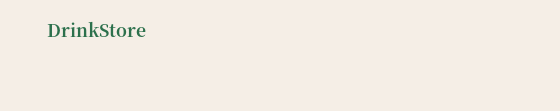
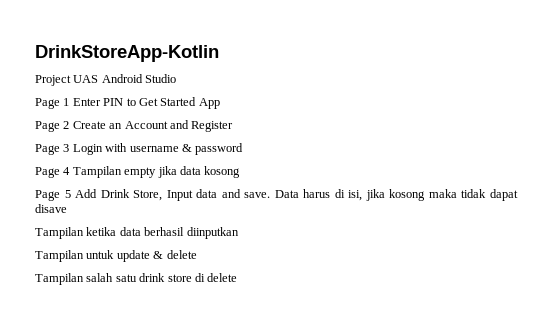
- DrinkStore
+ DrinkStoreApp-Kotlin
+ Project UAS Android Studio
+ Page 1 Enter PIN to Get Started App
+ Page 2 Create an Account and Register
+ Page 3 Login with username & password
+ Page 4 Tampilan empty jika data kosong
+ Page 5 Add Drink Store, Input data and save. Data harus di isi, jika kosong maka tidak dapat disave
+ Tampilan ketika data berhasil diinputkan
+ Tampilan untuk update & delete
+ Tampilan salah satu drink store di delete

